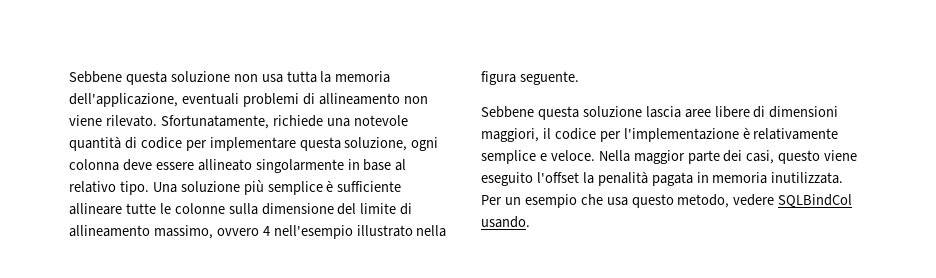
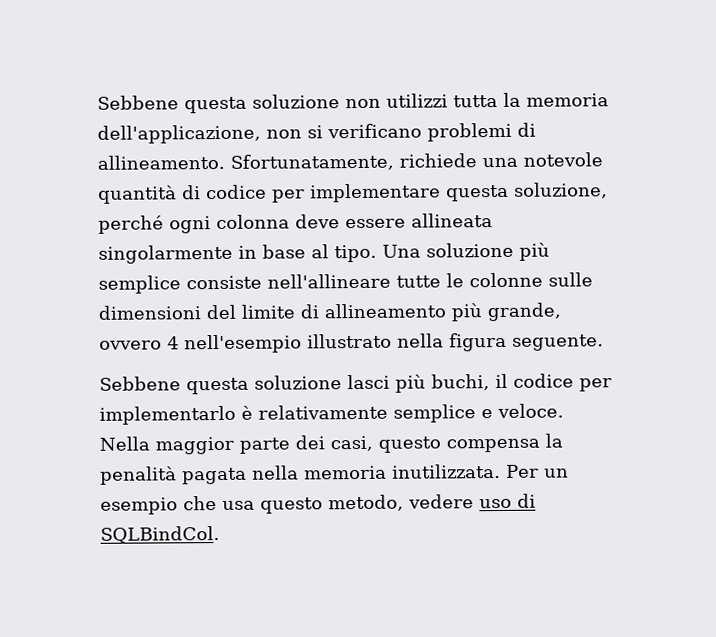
- Sebbene questa soluzione non usa tutta la memoria dell'applicazione, eventuali problemi di allineamento non viene rilevato.
+ Sebbene questa soluzione non utilizzi tutta la memoria dell'applicazione, non si verificano problemi di allineamento.
- Sfortunatamente, richiede una notevole quantità di codice per implementare questa soluzione, ogni colonna deve essere allineato singolarmente in base al relativo tipo.
+ Sfortunatamente, richiede una notevole quantità di codice per implementare questa soluzione, perché ogni colonna deve essere allineata singolarmente in base al tipo.
- Una soluzione più semplice è sufficiente allineare tutte le colonne sulla dimensione del limite di allineamento massimo, ovvero 4 nell'esempio illustrato nella figura seguente.
+ Una soluzione più semplice consiste nell'allineare tutte le colonne sulle dimensioni del limite di allineamento più grande, ovvero 4 nell'esempio illustrato nella figura seguente.
- Sebbene questa soluzione lascia aree libere di dimensioni maggiori, il codice per l'implementazione è relativamente semplice e veloce.
+ Sebbene questa soluzione lasci più buchi, il codice per implementarlo è relativamente semplice e veloce.
- Nella maggior parte dei casi, questo viene eseguito l'offset la penalità pagata in memoria inutilizzata.
+ Nella maggior parte dei casi, questo compensa la penalità pagata nella memoria inutilizzata.
- Per un esempio che usa questo metodo, vedere SQLBindCol usando.
+ Per un esempio che usa questo metodo, vedere uso di SQLBindCol.

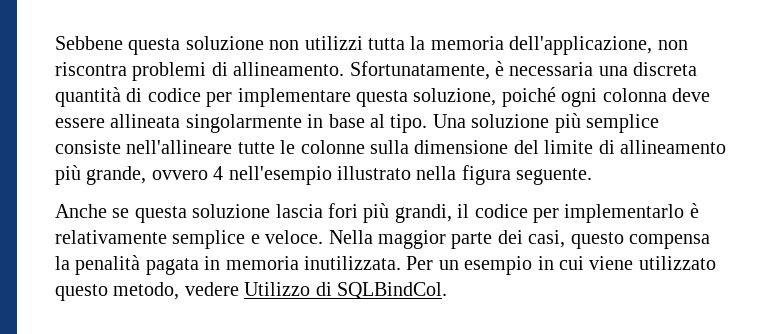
- Sebbene questa soluzione non utilizzi tutta la memoria dell'applicazione, non si verificano problemi di allineamento.
+ Sebbene questa soluzione non utilizzi tutta la memoria dell'applicazione, non riscontra problemi di allineamento.
- Sfortunatamente, richiede una notevole quantità di codice per implementare questa soluzione, perché ogni colonna deve essere allineata singolarmente in base al tipo.
+ Sfortunatamente, è necessaria una discreta quantità di codice per implementare questa soluzione, poiché ogni colonna deve essere allineata singolarmente in base al tipo.
- Una soluzione più semplice consiste nell'allineare tutte le colonne sulle dimensioni del limite di allineamento più grande, ovvero 4 nell'esempio illustrato nella figura seguente.
+ Una soluzione più semplice consiste nell'allineare tutte le colonne sulla dimensione del limite di allineamento più grande, ovvero 4 nell'esempio illustrato nella figura seguente.
- Sebbene questa soluzione lasci più buchi, il codice per implementarlo è relativamente semplice e veloce.
+ Anche se questa soluzione lascia fori più grandi, il codice per implementarlo è relativamente semplice e veloce.
- Nella maggior parte dei casi, questo compensa la penalità pagata nella memoria inutilizzata.
+ Nella maggior parte dei casi, questo compensa la penalità pagata in memoria inutilizzata.
- Per un esempio che usa questo metodo, vedere uso di SQLBindCol.
+ Per un esempio in cui viene utilizzato questo metodo, vedere Utilizzo di SQLBindCol.

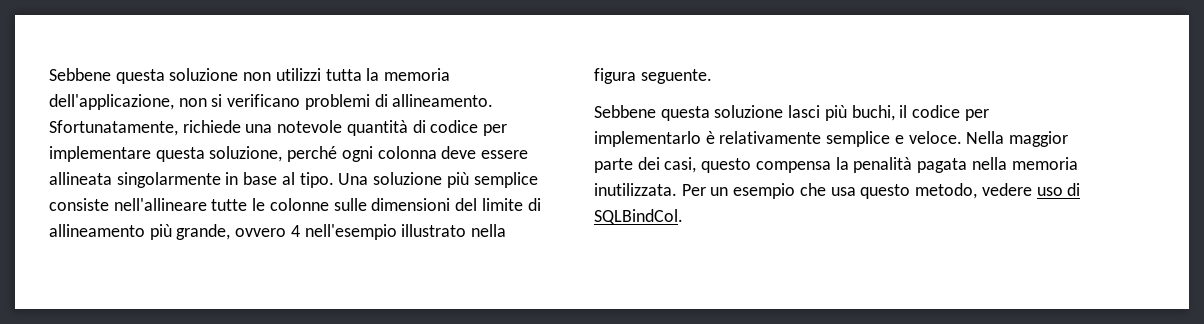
- Sebbene questa soluzione non utilizzi tutta la memoria dell'applicazione, non riscontra problemi di allineamento.
+ Sebbene questa soluzione non utilizzi tutta la memoria dell'applicazione, non si verificano problemi di allineamento.
- Sfortunatamente, è necessaria una discreta quantità di codice per implementare questa soluzione, poiché ogni colonna deve essere allineata singolarmente in base al tipo.
+ Sfortunatamente, richiede una notevole quantità di codice per implementare questa soluzione, perché ogni colonna deve essere allineata singolarmente in base al tipo.
- Una soluzione più semplice consiste nell'allineare tutte le colonne sulla dimensione del limite di allineamento più grande, ovvero 4 nell'esempio illustrato nella figura seguente.
+ Una soluzione più semplice consiste nell'allineare tutte le colonne sulle dimensioni del limite di allineamento più grande, ovvero 4 nell'esempio illustrato nella figura seguente.
- Anche se questa soluzione lascia fori più grandi, il codice per implementarlo è relativamente semplice e veloce.
+ Sebbene questa soluzione lasci più buchi, il codice per implementarlo è relativamente semplice e veloce.
- Nella maggior parte dei casi, questo compensa la penalità pagata in memoria inutilizzata.
+ Nella maggior parte dei casi, questo compensa la penalità pagata nella memoria inutilizzata.
- Per un esempio in cui viene utilizzato questo metodo, vedere Utilizzo di SQLBindCol.
+ Per un esempio che usa questo metodo, vedere uso di SQLBindCol.

